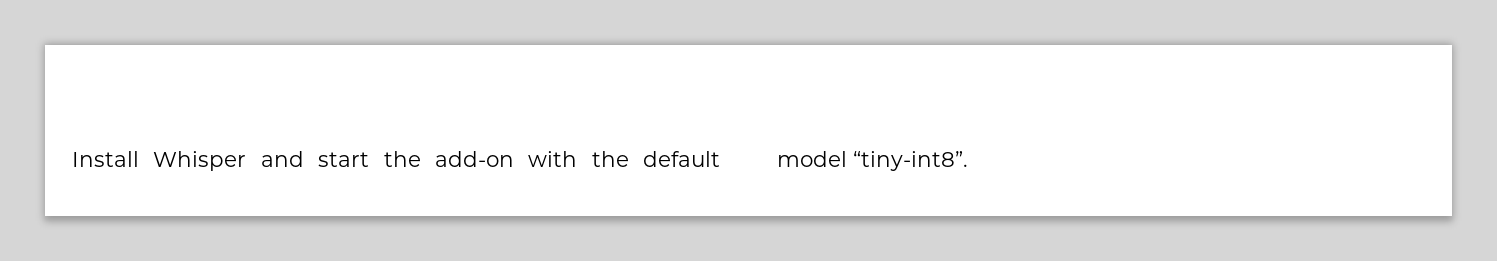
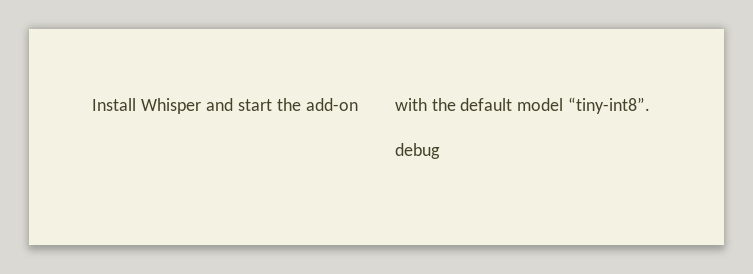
+ debug

